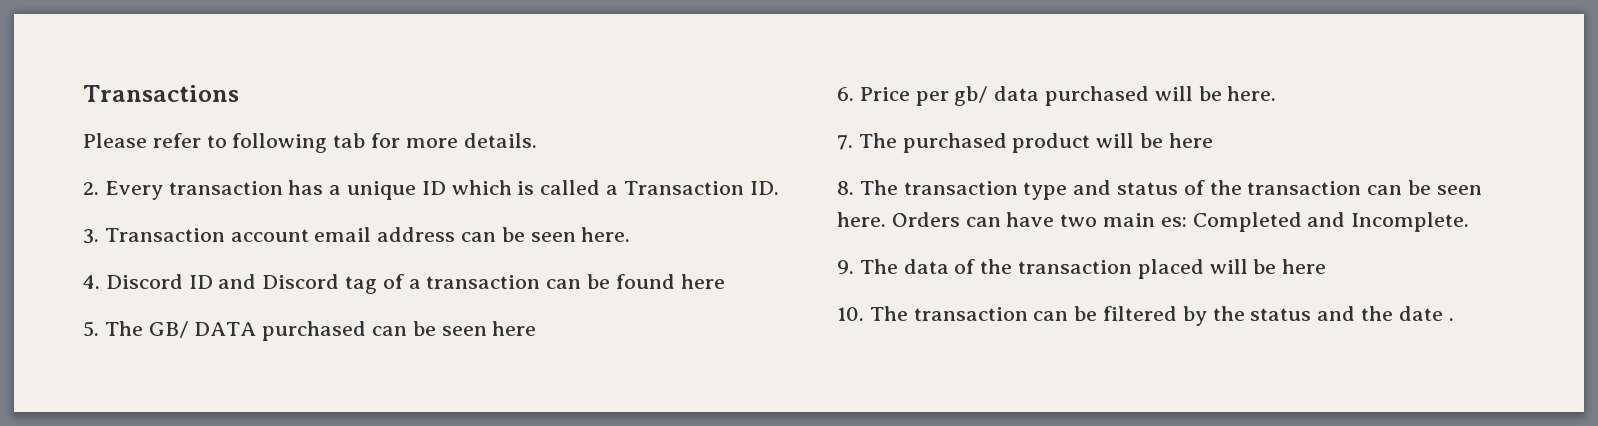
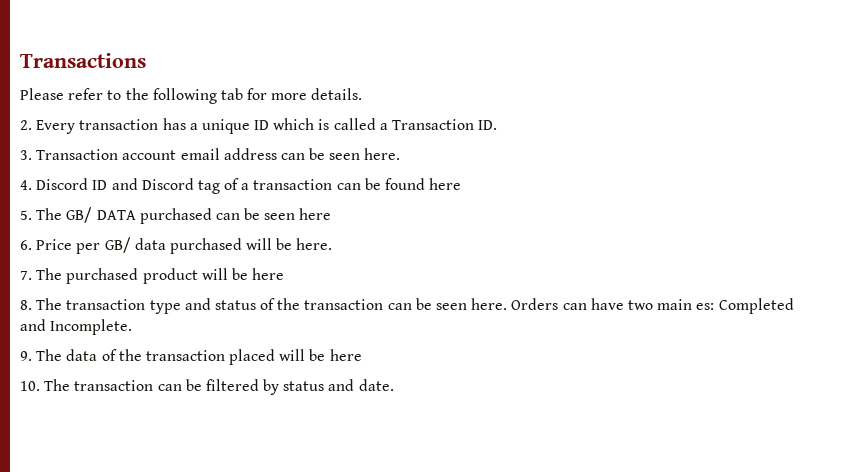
- Please refer to following tab for more details.
+ Please refer to the following tab for more details.
- 6. Price per gb/ data purchased will be here.
+ 6. Price per GB/ data purchased will be here.
- 10. The transaction can be filtered by the status and the date .
+ 10. The transaction can be filtered by status and date.

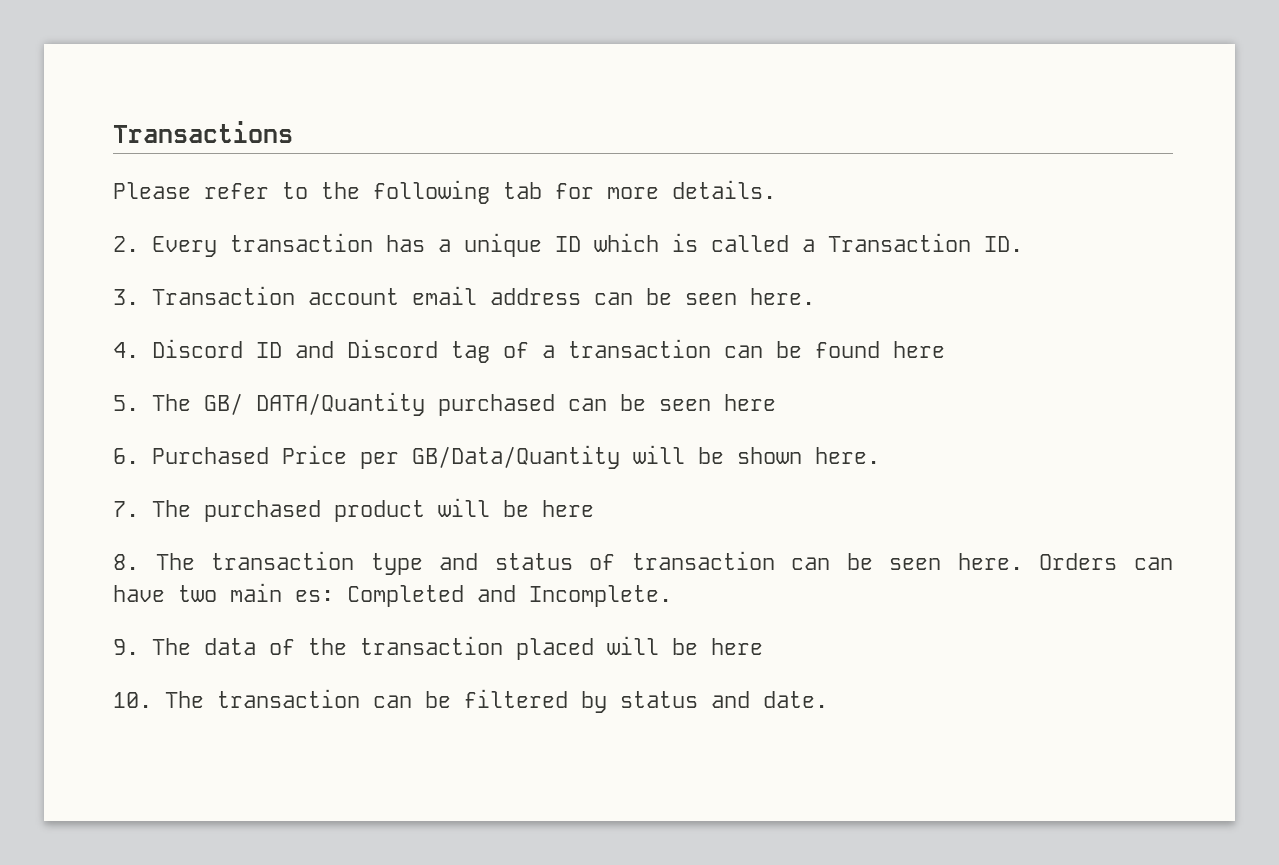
- 5. The GB/ DATA purchased can be seen here
+ 5. The GB/ DATA/Quantity purchased can be seen here
- 6. Price per GB/ data purchased will be here.
+ 6. Purchased Price per GB/Data/Quantity will be shown here.
- 8. The transaction type and status of the transaction can be seen here.
+ 8. The transaction type and status of transaction can be seen here.

